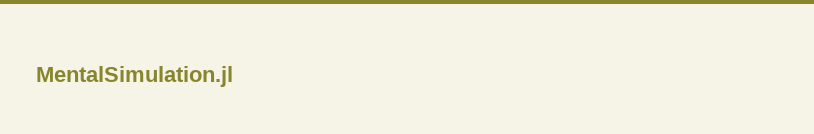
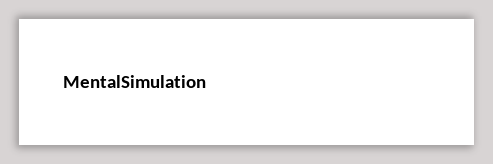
- MentalSimulation.jl
+ MentalSimulation

